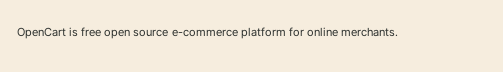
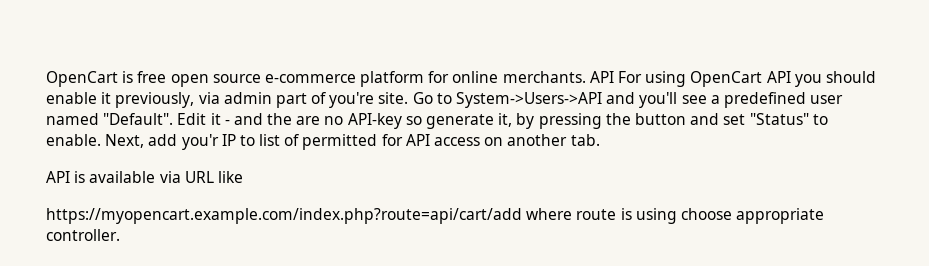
+ API For using OpenCart API you should enable it previously, via admin part of you're site. Go to System->Users->API and you'll see a predefined user named "Default". Edit it - and the are no API-key so generate it, by pressing the button and set "Status" to enable. Next, add you'r IP to list of permitted for API access on another tab.
+ API is available via URL like
+ https://myopencart.example.com/index.php?route=api/cart/add where route is using choose appropriate controller.

